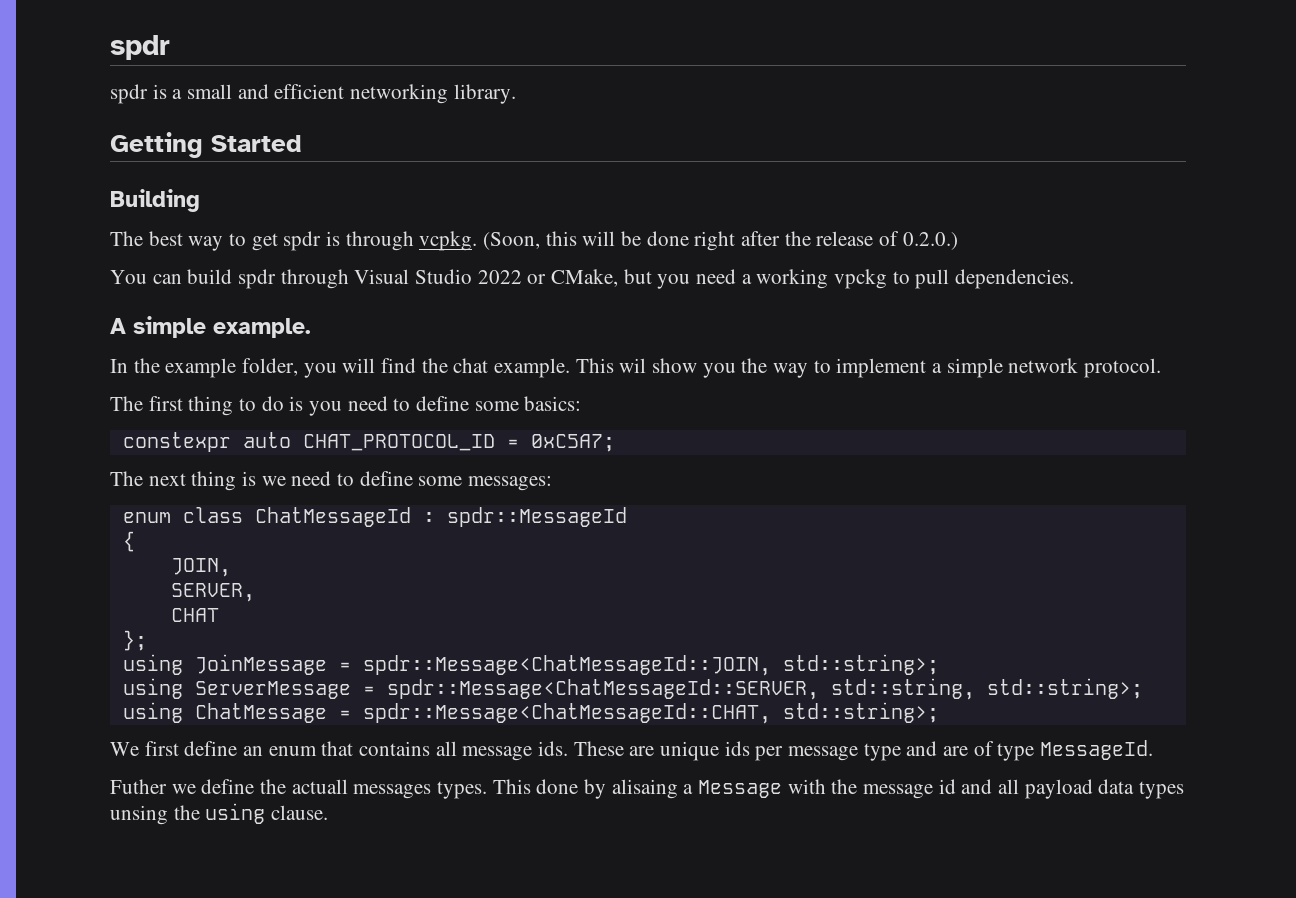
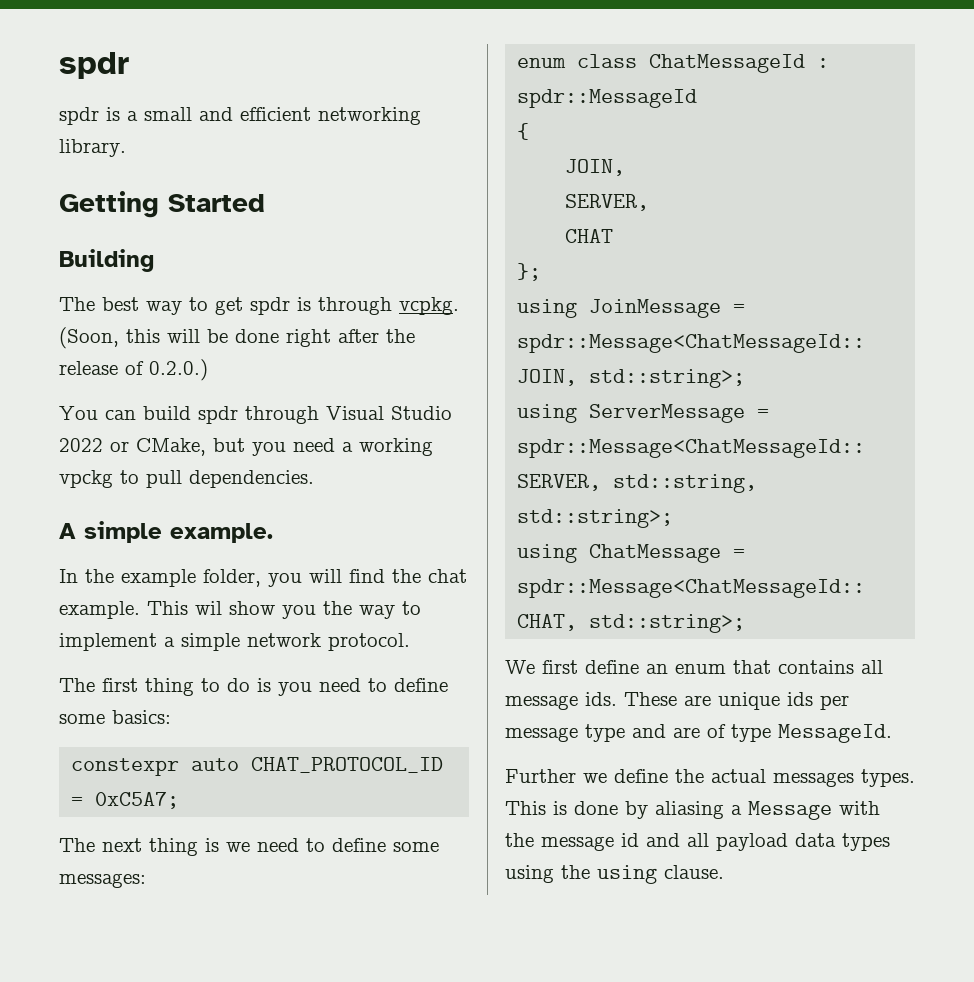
- Futher we define the actuall messages types.
+ Further we define the actual messages types.
- This done by alisaing a Message with the message id and all payload data types unsing the using clause.
+ This is done by aliasing a Message with the message id and all payload data types using the using clause.

